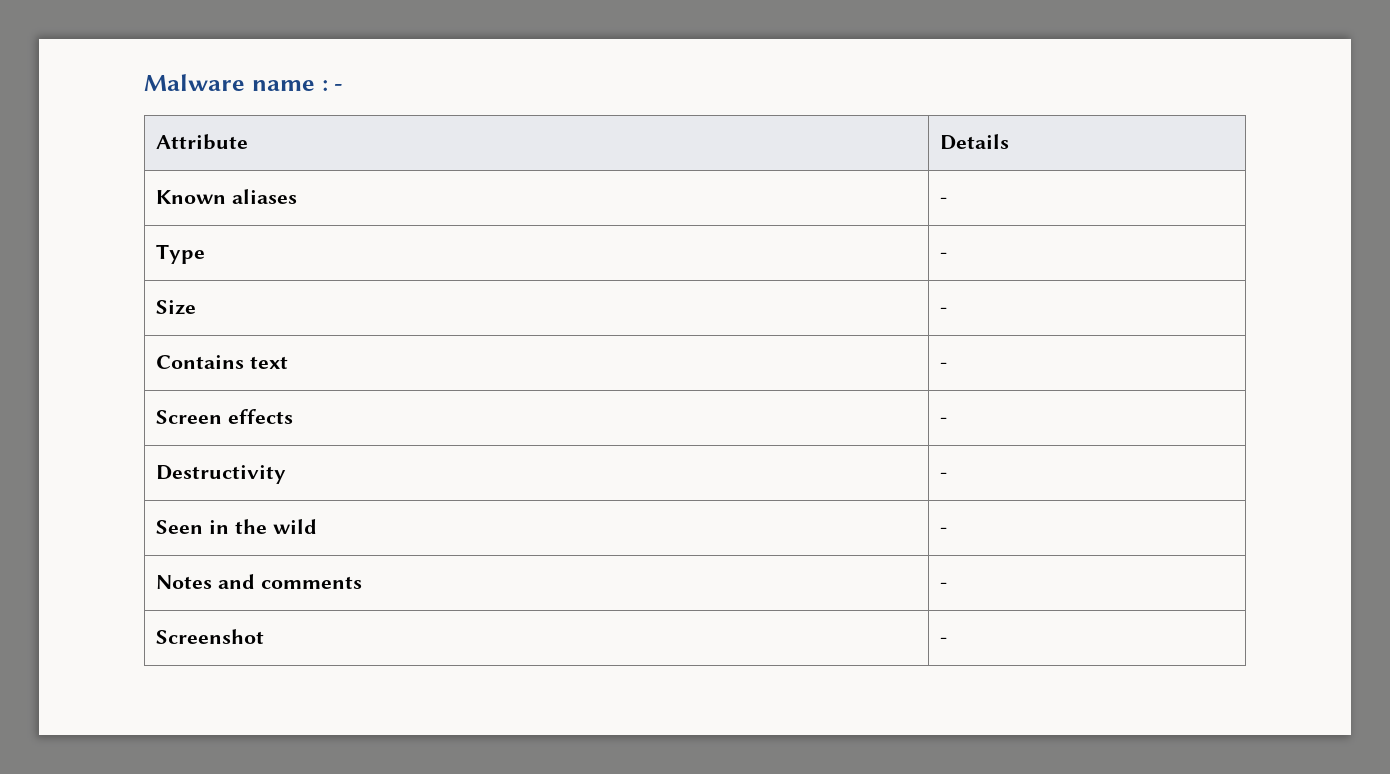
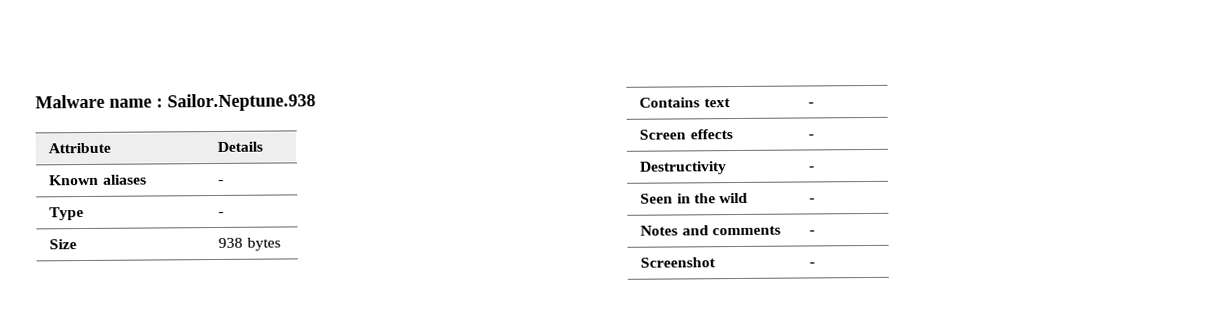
- Malware name : -
+ Malware name : Sailor.Neptune.938
- Size | -
+ Size | 938 bytes

